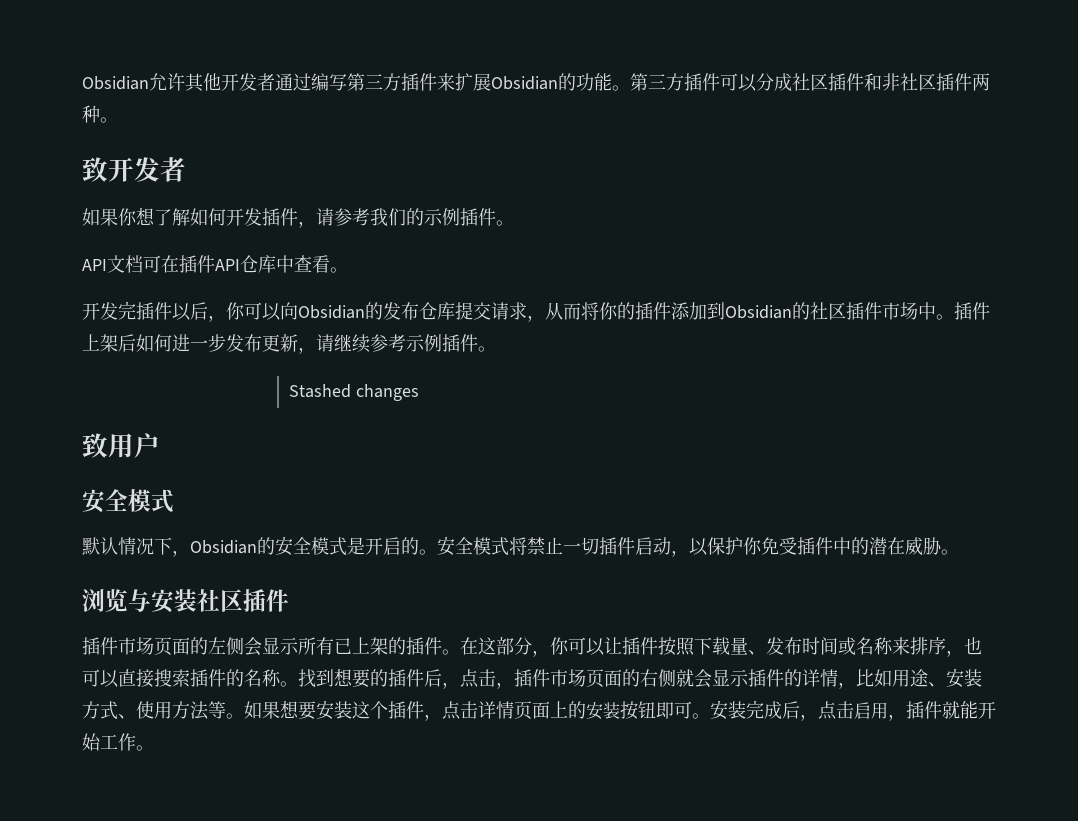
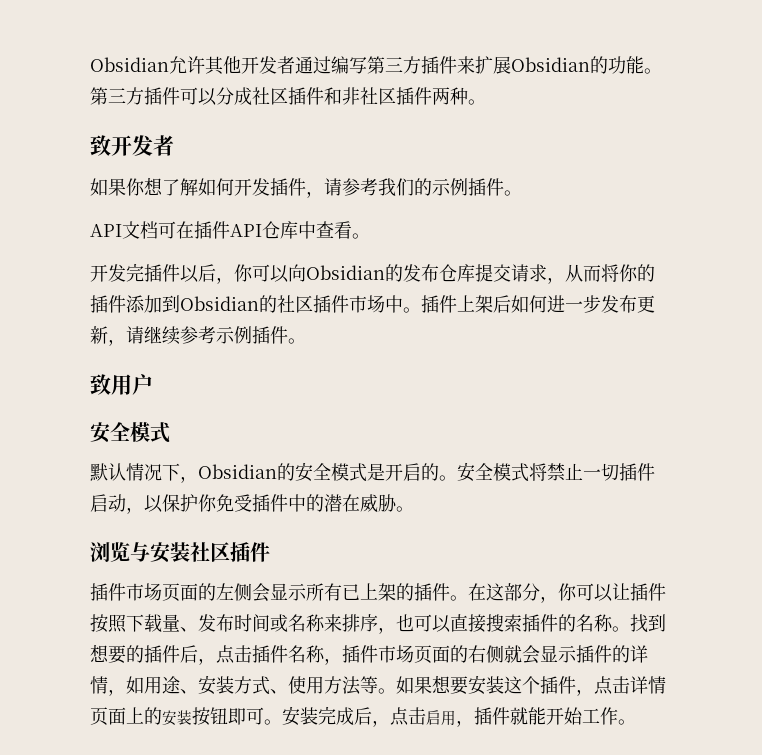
- Stashed changes
- 找到想要的插件后，点击，插件市场页面的右侧就会显示插件的详情，比如用途、安装方式、使用方法等。
+ 找到想要的插件后，点击插件名称，插件市场页面的右侧就会显示插件的详情，如用途、安装方式、使用方法等。

